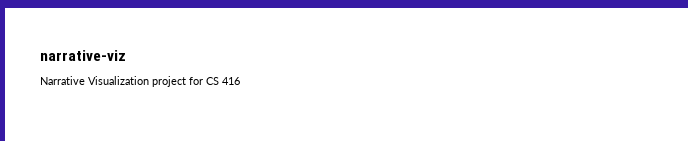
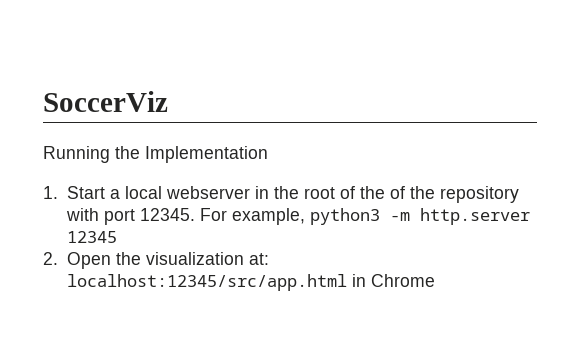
- narrative-viz
- Narrative Visualization project for CS 416
+ SoccerViz
+ Running the Implementation
+ 1. Start a local webserver in the root of the of the repository with port 12345. For example, python3 -m http.server 12345
+ 2. Open the visualization at: localhost:12345/src/app.html in Chrome

